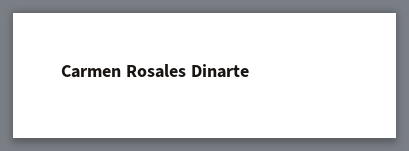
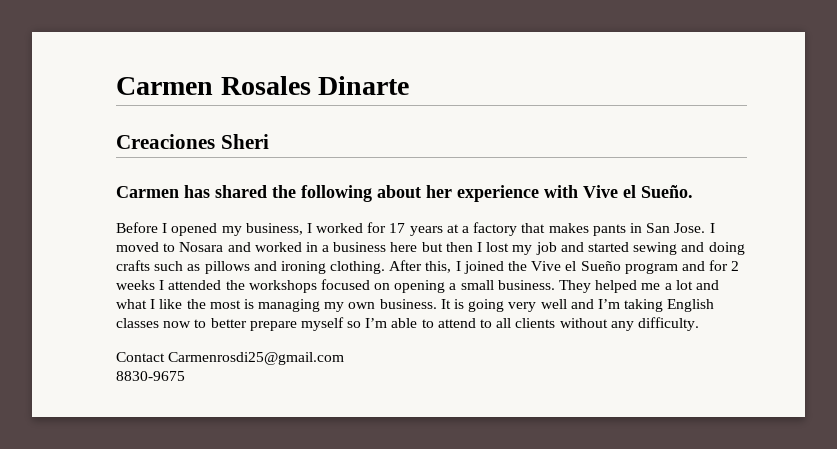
+ Creaciones Sheri
+ Carmen has shared the following about her experience with Vive el Sueño.
+ Before I opened my business, I worked for 17 years at a factory that makes pants in San Jose. I moved to Nosara and worked in a business here but then I lost my job and started sewing and doing crafts such as pillows and ironing clothing. After this, I joined the Vive el Sueño program and for 2 weeks I attended the workshops focused on opening a small business. They helped me a lot and what I like the most is managing my own business. It is going very well and I’m taking English classes now to better prepare myself so I’m able to attend to all clients without any difficulty.
+ Contact Carmenrosdi25@gmail.com
+ 8830-9675

